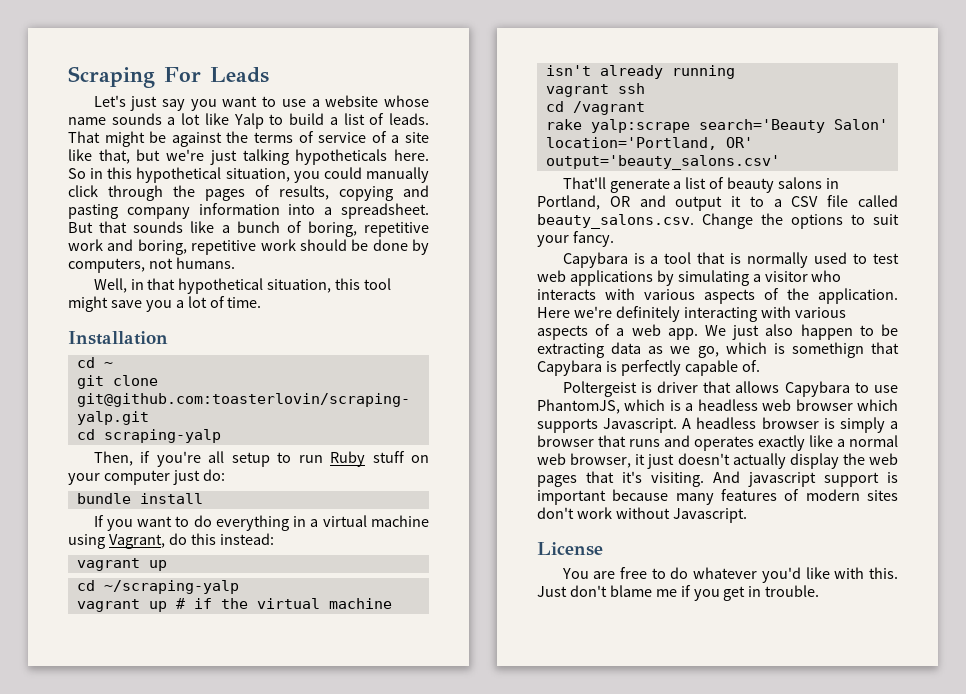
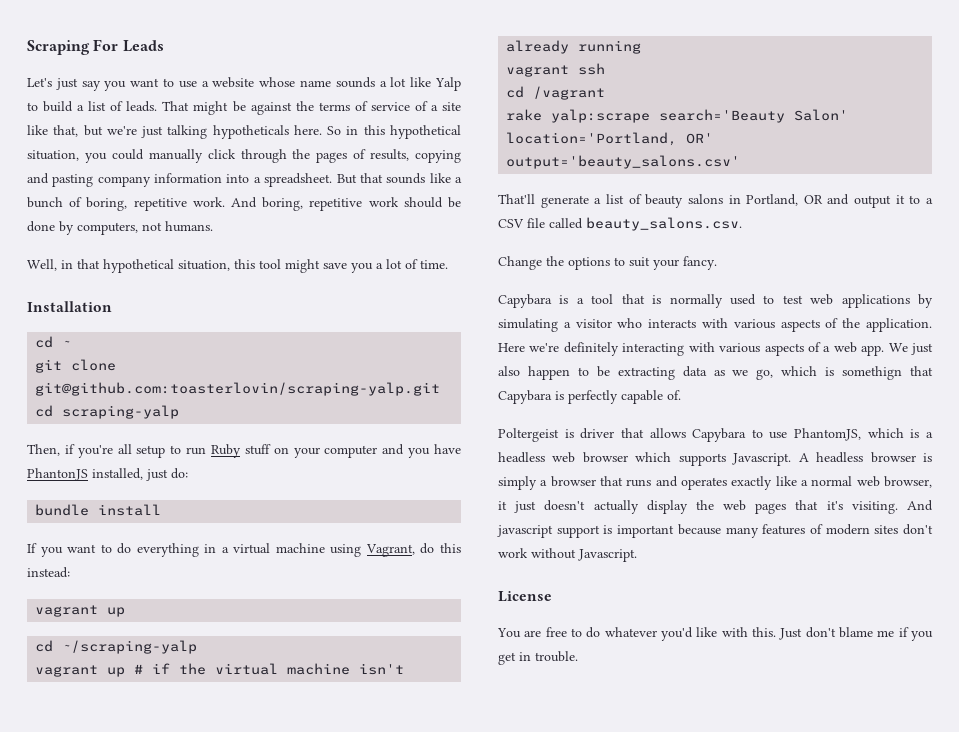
- But that sounds like a bunch of boring, repetitive work and boring, repetitive work should be done by computers, not humans.
+ But that sounds like a bunch of boring, repetitive work. And boring, repetitive work should be done by computers, not humans.
- Then, if you're all setup to run Ruby stuff on your computer just do:
+ Then, if you're all setup to run Ruby stuff on your computer and you have PhantonJS installed, just do:
- That'll generate a list of beauty salons in Portland, OR and output it to a CSV file called beauty_salons.csv. Change the options to suit your fancy.
+ That'll generate a list of beauty salons in Portland, OR and output it to a CSV file called beauty_salons.csv.
+ Change the options to suit your fancy.

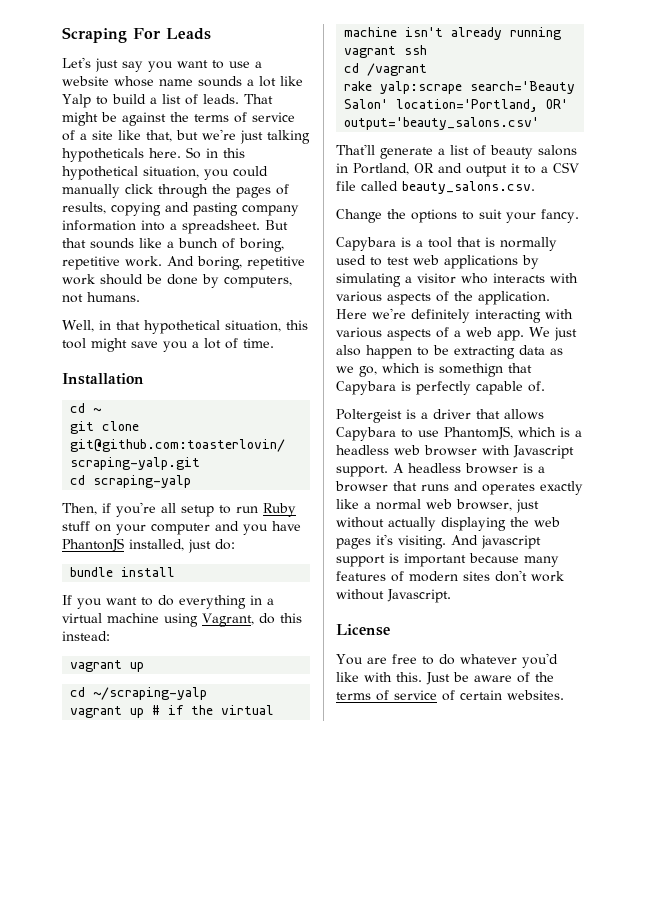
- Poltergeist is driver that allows Capybara to use PhantomJS, which is a headless web browser which supports Javascript.
+ Poltergeist is a driver that allows Capybara to use PhantomJS, which is a headless web browser with Javascript support.
- A headless browser is simply a browser that runs and operates exactly like a normal web browser, it just doesn't actually display the web pages that it's visiting.
+ A headless browser is a browser that runs and operates exactly like a normal web browser, just without actually displaying the web pages it's visiting.
- Just don't blame me if you get in trouble.
+ Just be aware of the terms of service of certain websites.

